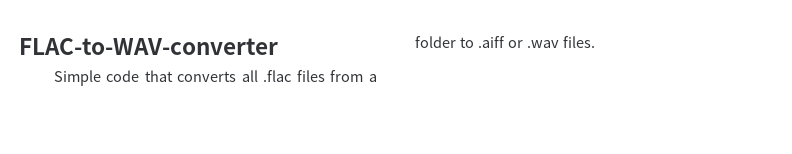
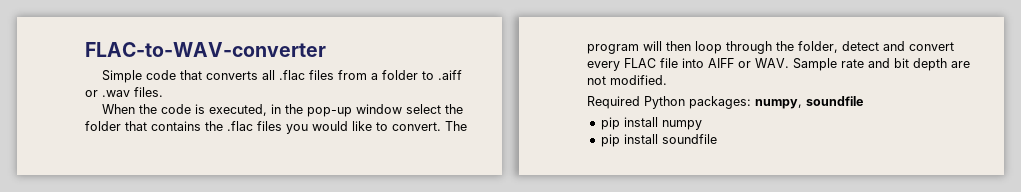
+ When the code is executed, in the pop-up window select the folder that contains the .flac files you would like to convert. The program will then loop through the folder, detect and convert every FLAC file into AIFF or WAV. Sample rate and bit depth are not modified.
+ Required Python packages: numpy, soundfile
+ pip install numpy
+ pip install soundfile

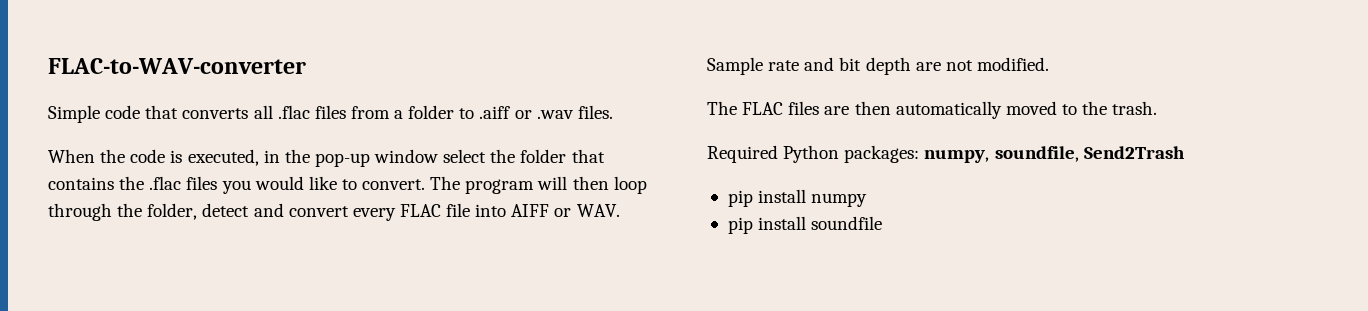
+ The FLAC files are then automatically moved to the trash.
- Required Python packages: numpy, soundfile
+ Required Python packages: numpy, soundfile, Send2Trash

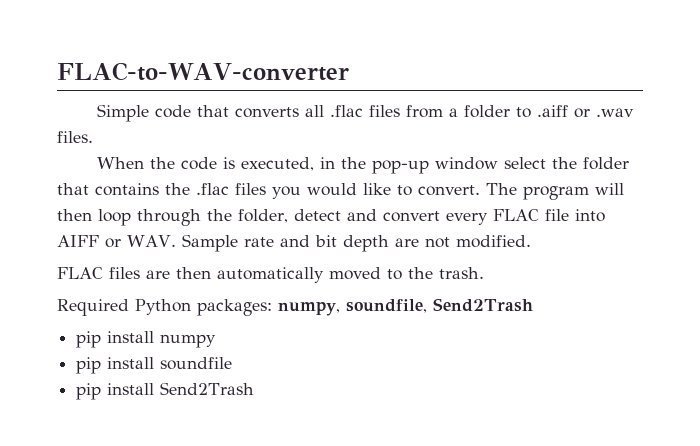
- The FLAC files are then automatically moved to the trash.
+ FLAC files are then automatically moved to the trash.
+ pip install Send2Trash

